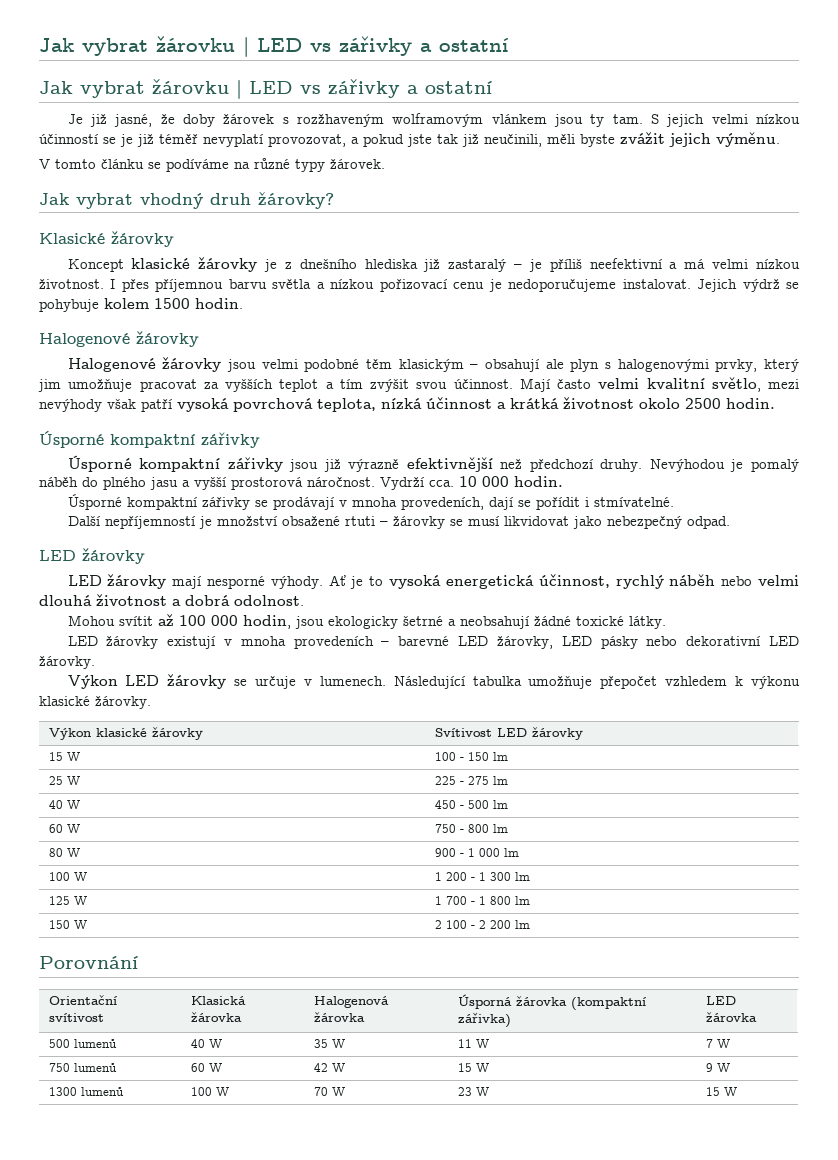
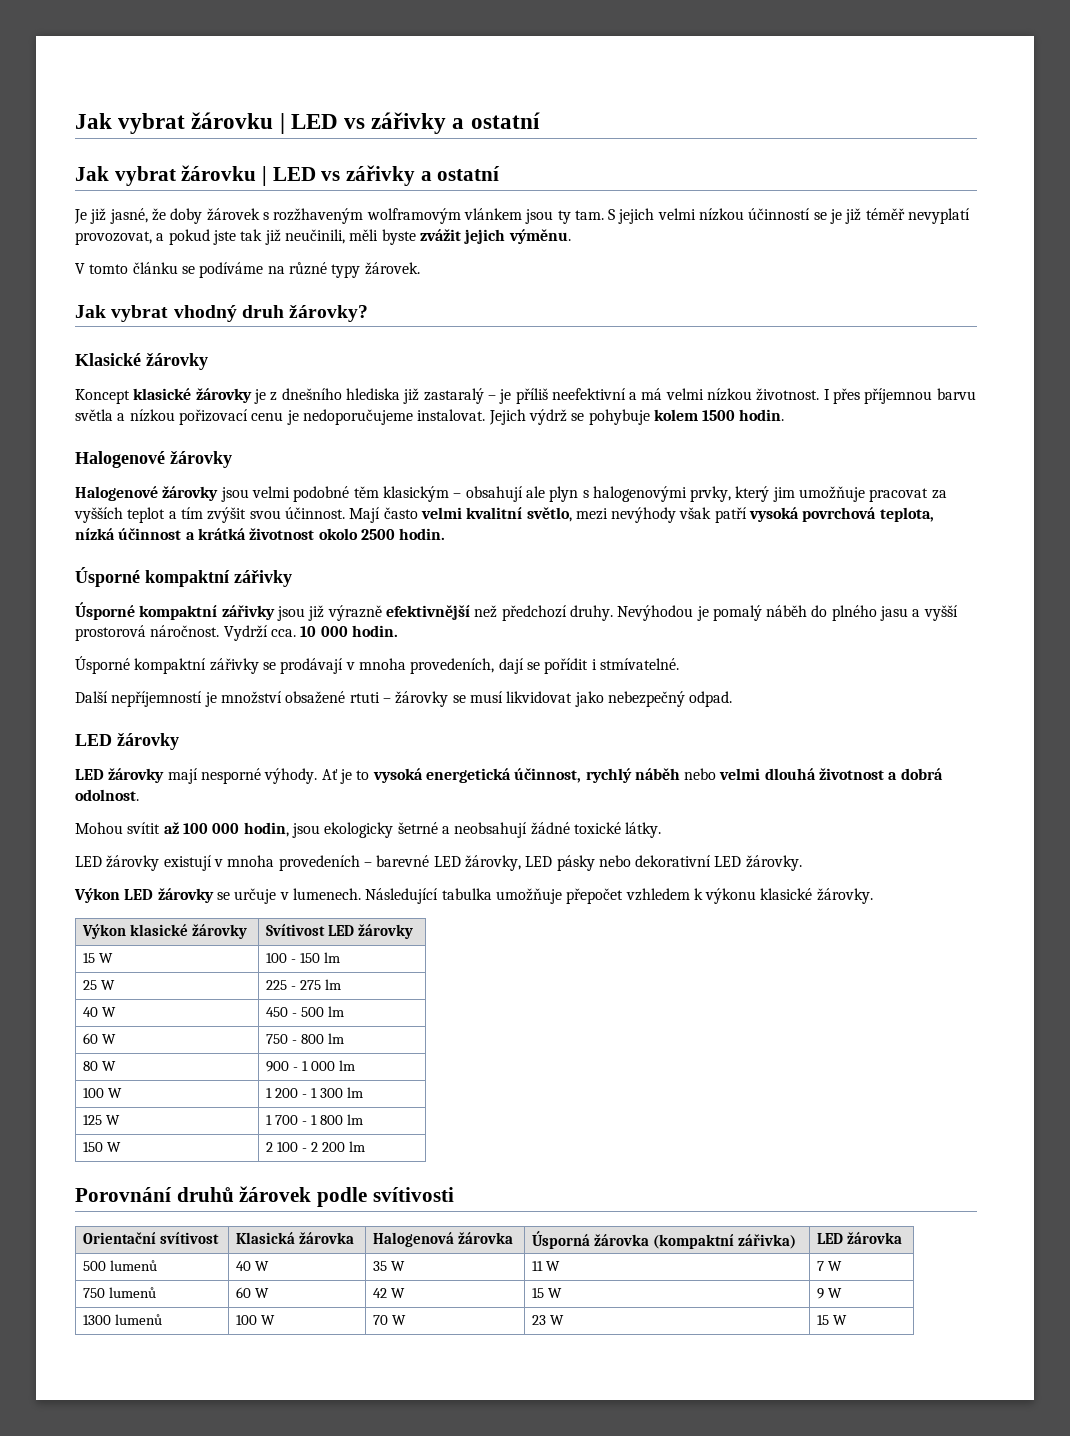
- Porovnání
+ Porovnání druhů žárovek podle svítivosti

